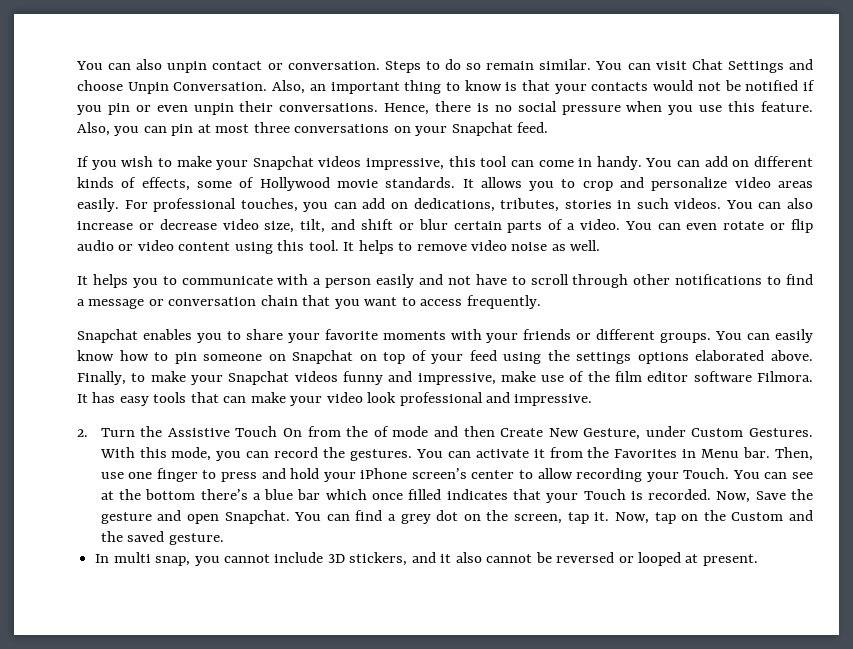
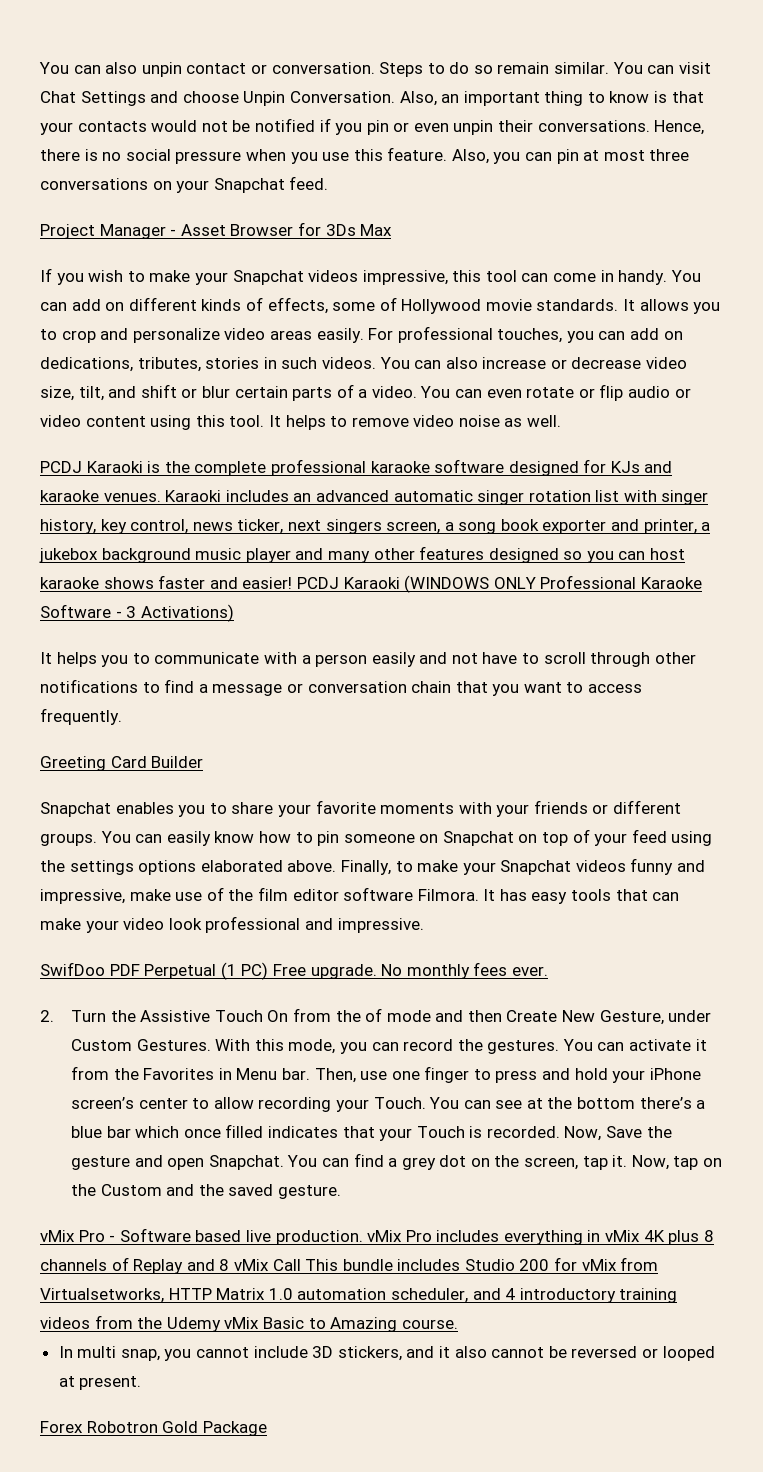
+ Project Manager - Asset Browser for 3Ds Max
+ PCDJ Karaoki is the complete professional karaoke software designed for KJs and karaoke venues. Karaoki includes an advanced automatic singer rotation list with singer history, key control, news ticker, next singers screen, a song book exporter and printer, a jukebox background music player and many other features designed so you can host karaoke shows faster and easier! PCDJ Karaoki (WINDOWS ONLY Professional Karaoke Software - 3 Activations)
+ Greeting Card Builder
+ SwifDoo PDF Perpetual (1 PC) Free upgrade. No monthly fees ever.
+ vMix Pro - Software based live production. vMix Pro includes everything in vMix 4K plus 8 channels of Replay and 8 vMix Call This bundle includes Studio 200 for vMix from Virtualsetworks, HTTP Matrix 1.0 automation scheduler, and 4 introductory training videos from the Udemy vMix Basic to Amazing course.
+ Forex Robotron Gold Package

